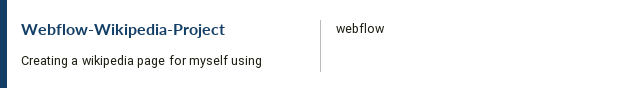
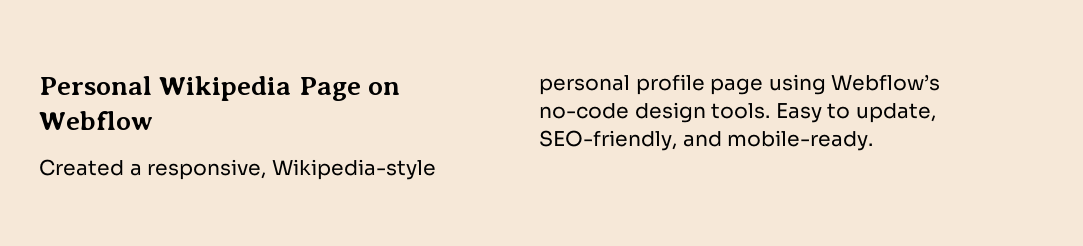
- Webflow-Wikipedia-Project
- Creating a wikipedia page for myself using webflow
+ Personal Wikipedia Page on Webflow
+ Created a responsive, Wikipedia-style personal profile page using Webflow’s no-code design tools. Easy to update, SEO-friendly, and mobile-ready.

